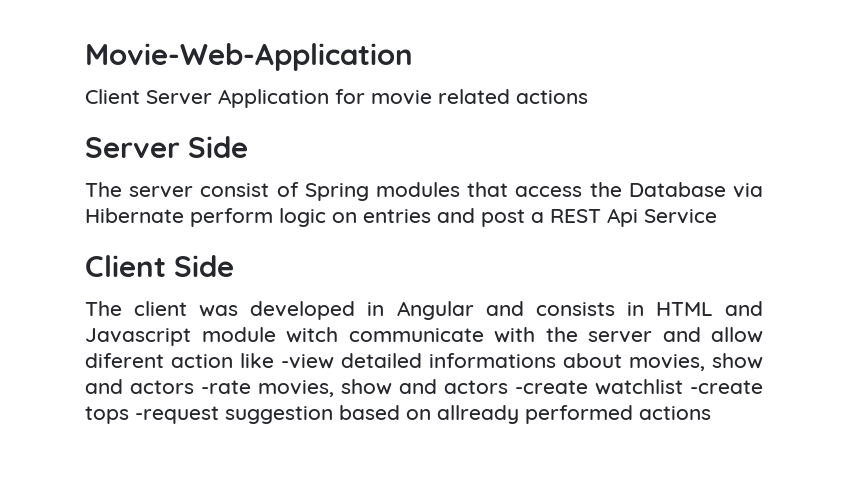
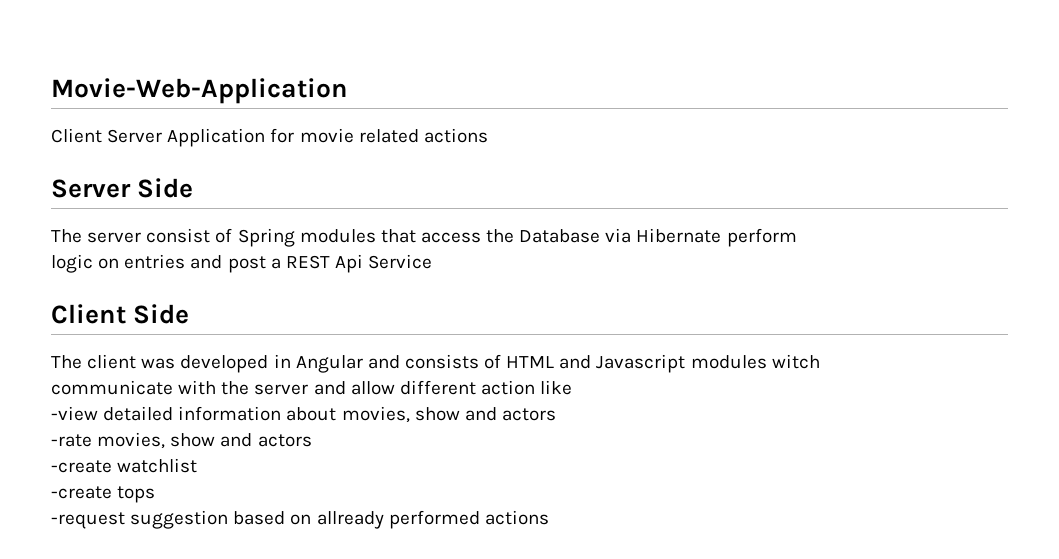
- The server consist of Spring modules that access the Database via Hibernate perform logic on entries and post a REST Api Service
+ The server consist of Spring modules that access the Database via Hibernate perform
+ logic on entries and post a REST Api Service
- The client was developed in Angular and consists in HTML and Javascript module witch communicate with the server and allow diferent action like -view detailed informations about movies, show and actors -rate movies, show and actors -create watchlist -create tops -request suggestion based on allready performed actions
+ The client was developed in Angular and consists of HTML and Javascript modules witch
+ communicate with the server and allow different action like
+ -view detailed information about movies, show and actors
+ -rate movies, show and actors
+ -create watchlist
+ -create tops
+ -request suggestion based on allready performed actions

